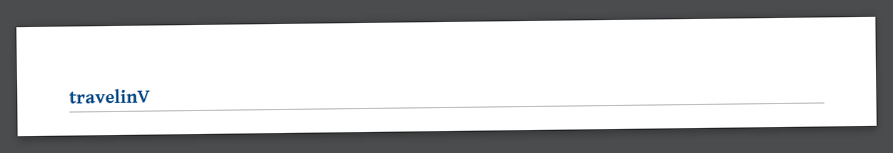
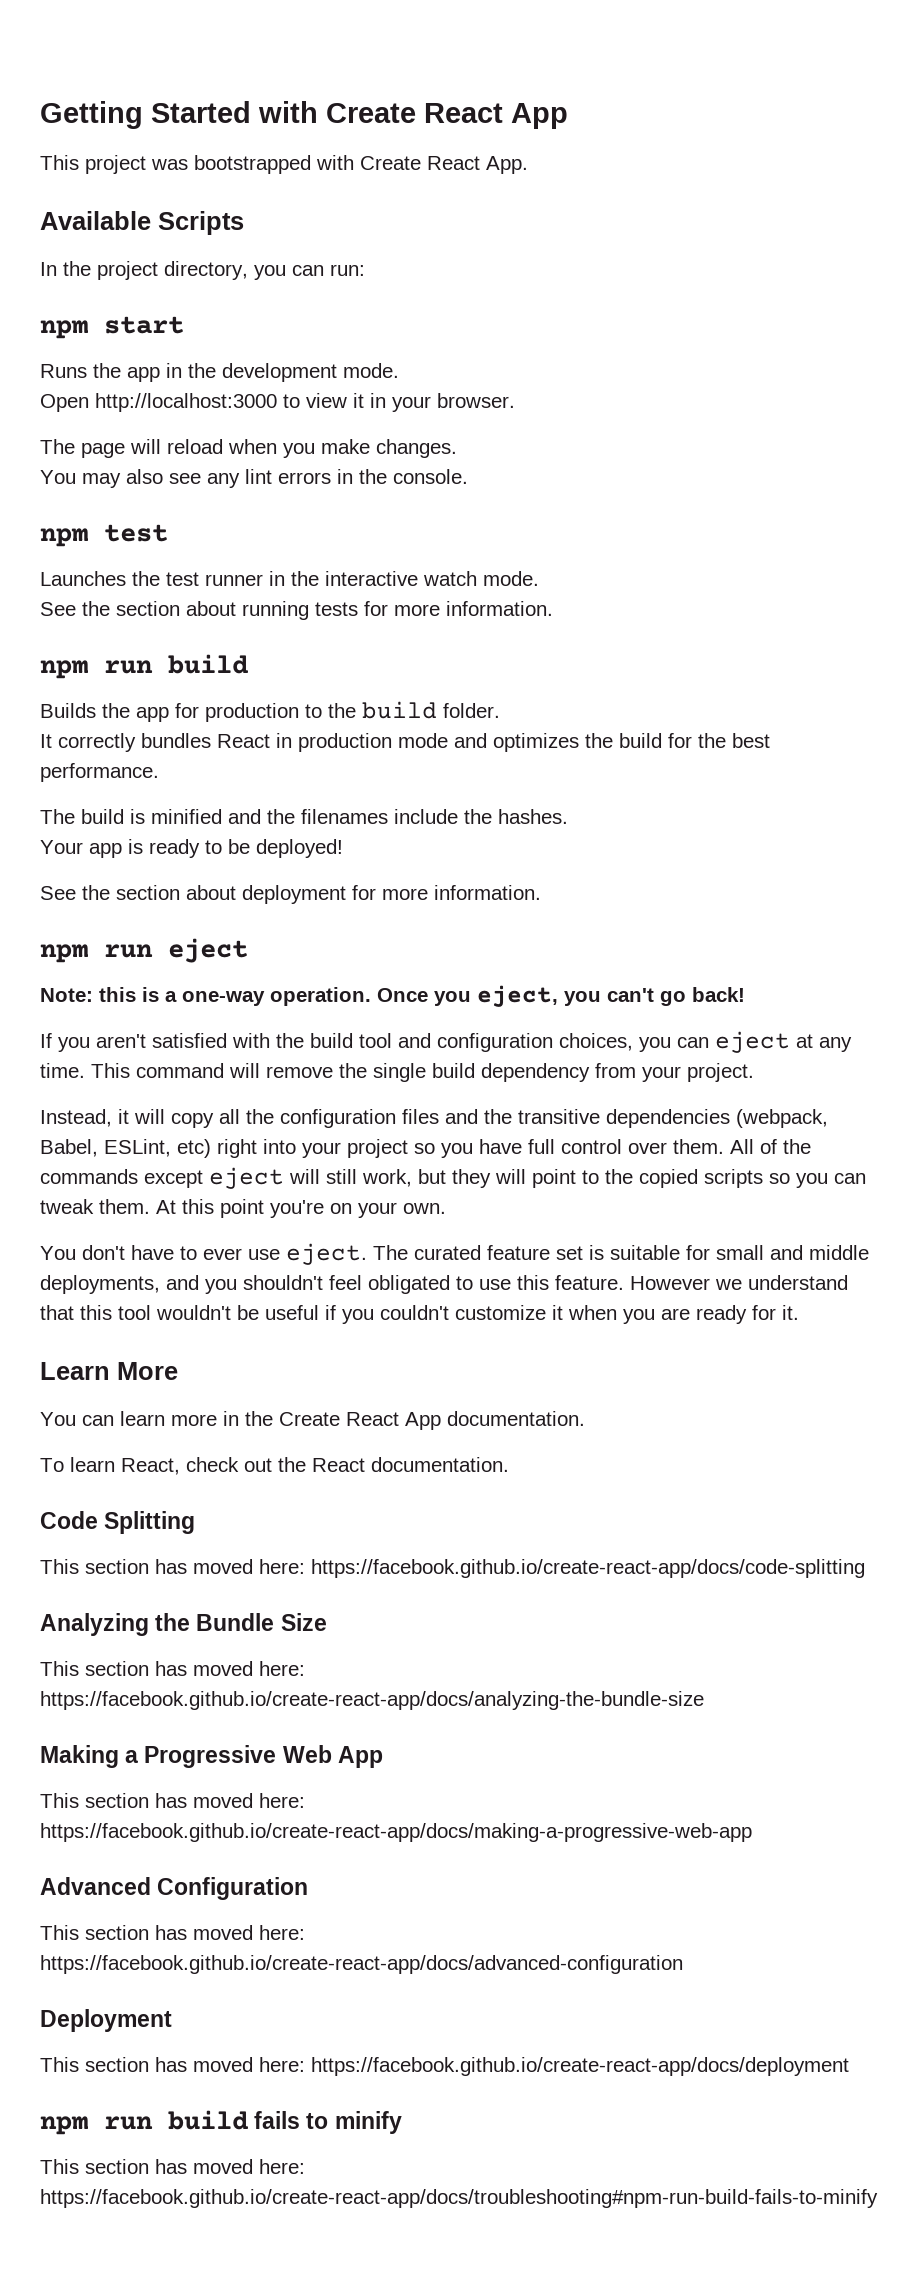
- travelinV
+ Getting Started with Create React App
+ This project was bootstrapped with Create React App.
+ Available Scripts
+ In the project directory, you can run:
+ npm start
+ Runs the app in the development mode.
+ Open http://localhost:3000 to view it in your browser.
+ The page will reload when you make changes.
+ You may also see any lint errors in the console.
+ npm test
+ Launches the test runner in the interactive watch mode.
+ See the section about running tests for more information.
+ npm run build
+ Builds the app for production to the build folder.
+ It correctly bundles React in production mode and optimizes the build for the best performance.
+ The build is minified and the filenames include the hashes.
+ Your app is ready to be deployed!
+ See the section about deployment for more information.
+ npm run eject
+ Note: this is a one-way operation. Once you eject, you can't go back!
+ If you aren't satisfied with the build tool and configuration choices, you can eject at any time. This command will remove the single build dependency from your project.
+ Instead, it will copy all the configuration files and the transitive dependencies (webpack, Babel, ESLint, etc) right into your project so you have full control over them. All of the commands except eject will still work, but they will point to the copied scripts so you can tweak them. At this point you're on your own.
+ You don't have to ever use eject. The curated feature set is suitable for small and middle deployments, and you shouldn't feel obligated to use this feature. However we understand that this tool wouldn't be useful if you couldn't customize it when you are ready for it.
+ Learn More
+ You can learn more in the Create React App documentation.
+ To learn React, check out the React documentation.
+ Code Splitting
+ This section has moved here: https://facebook.github.io/create-react-app/docs/code-splitting
+ Analyzing the Bundle Size
+ This section has moved here: https://facebook.github.io/create-react-app/docs/analyzing-the-bundle-size
+ Making a Progressive Web App
+ This section has moved here: https://facebook.github.io/create-react-app/docs/making-a-progressive-web-app
+ Advanced Configuration
+ This section has moved here: https://facebook.github.io/create-react-app/docs/advanced-configuration
+ Deployment
+ This section has moved here: https://facebook.github.io/create-react-app/docs/deployment
+ npm run build fails to minify
+ This section has moved here: https://facebook.github.io/create-react-app/docs/troubleshooting#npm-run-build-fails-to-minify

